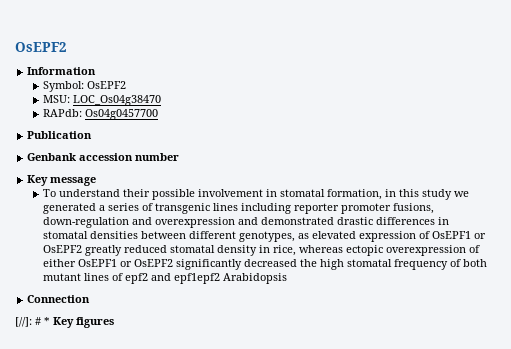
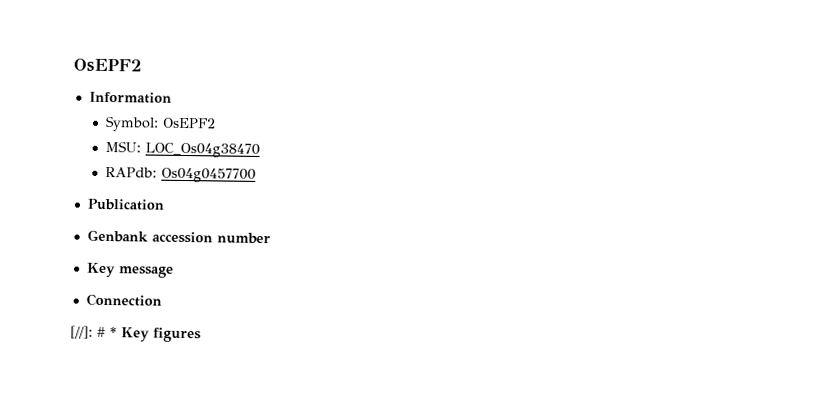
- To understand their possible involvement in stomatal formation, in this study we generated a series of transgenic lines including reporter promoter fusions, down-regulation and overexpression and demonstrated drastic differences in stomatal densities between different genotypes, as elevated expression of OsEPF1 or OsEPF2 greatly reduced stomatal density in rice, whereas ectopic overexpression of either OsEPF1 or OsEPF2 significantly decreased the high stomatal frequency of both mutant lines of epf2 and epf1epf2 Arabidopsis

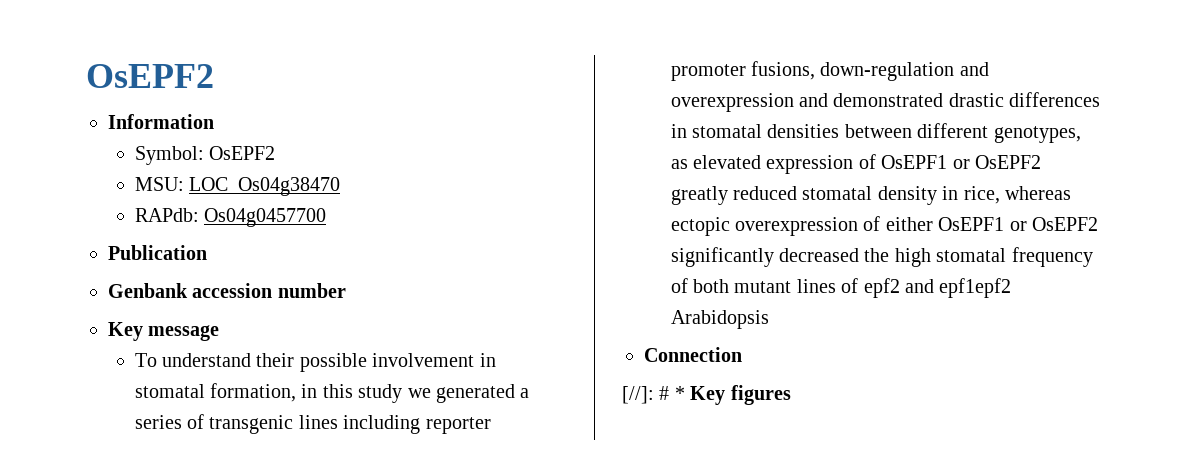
+ To understand their possible involvement in stomatal formation, in this study we generated a series of transgenic lines including reporter promoter fusions, down-regulation and overexpression and demonstrated drastic differences in stomatal densities between different genotypes, as elevated expression of OsEPF1 or OsEPF2 greatly reduced stomatal density in rice, whereas ectopic overexpression of either OsEPF1 or OsEPF2 significantly decreased the high stomatal frequency of both mutant lines of epf2 and epf1epf2 Arabidopsis

